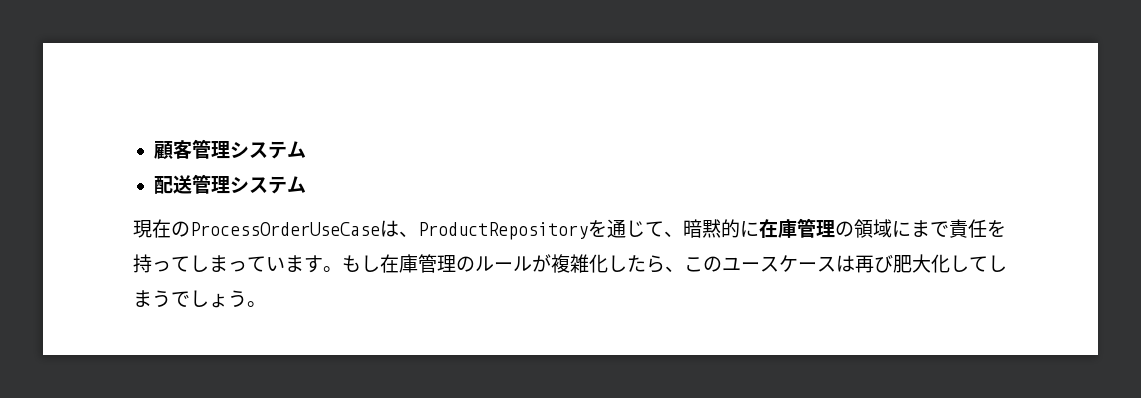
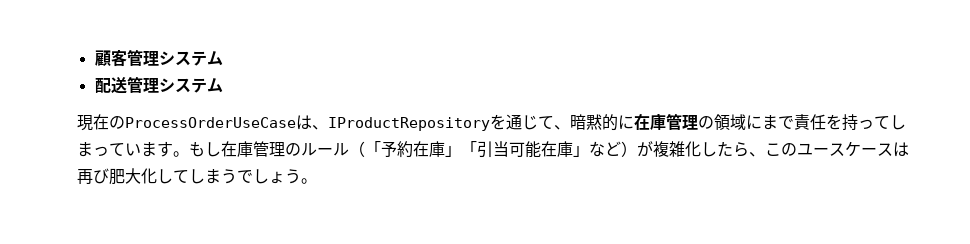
- 現在のProcessOrderUseCaseは、ProductRepositoryを通じて、暗黙的に在庫管理の領域にまで責任を持ってしまっています。
+ 現在のProcessOrderUseCaseは、IProductRepositoryを通じて、暗黙的に在庫管理の領域にまで責任を持ってしまっています。
- もし在庫管理のルールが複雑化したら、このユースケースは再び肥大化してしまうでしょう。
+ もし在庫管理のルール（「予約在庫」「引当可能在庫」など）が複雑化したら、このユースケースは再び肥大化してしまうでしょう。

